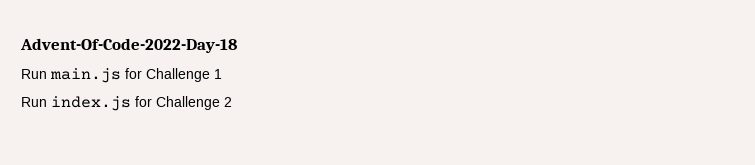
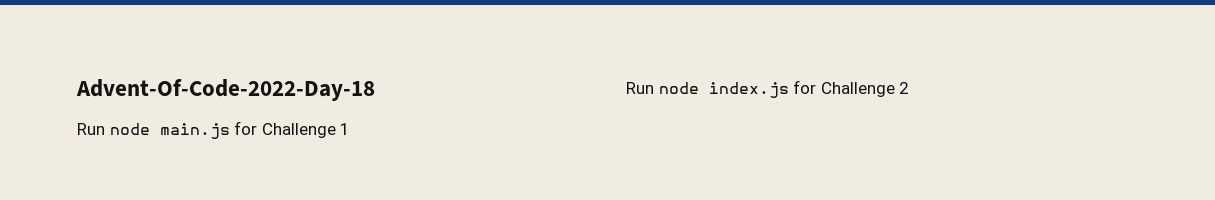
- Run main.js for Challenge 1
+ Run node main.js for Challenge 1
- Run index.js for Challenge 2
+ Run node index.js for Challenge 2

